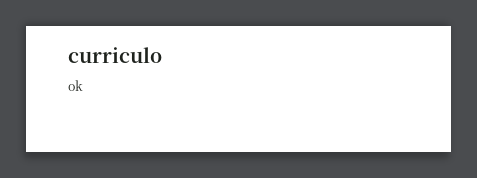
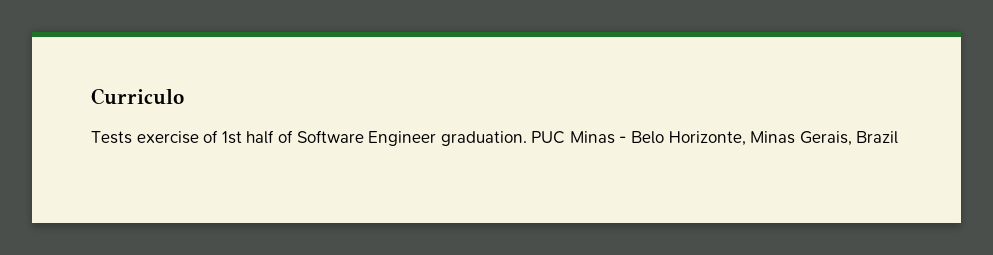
- curriculo
- ok
+ Curriculo
+ Tests exercise of 1st half of Software Engineer graduation. PUC Minas - Belo Horizonte, Minas Gerais, Brazil

